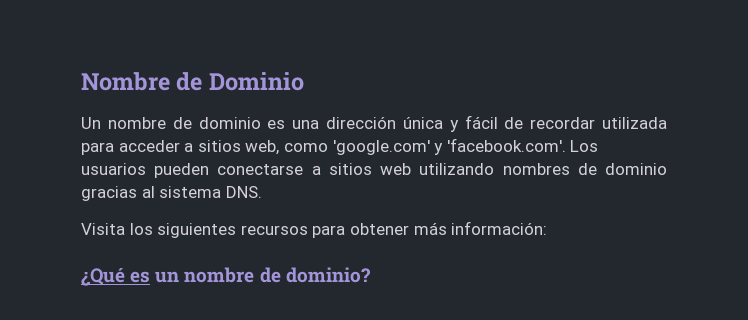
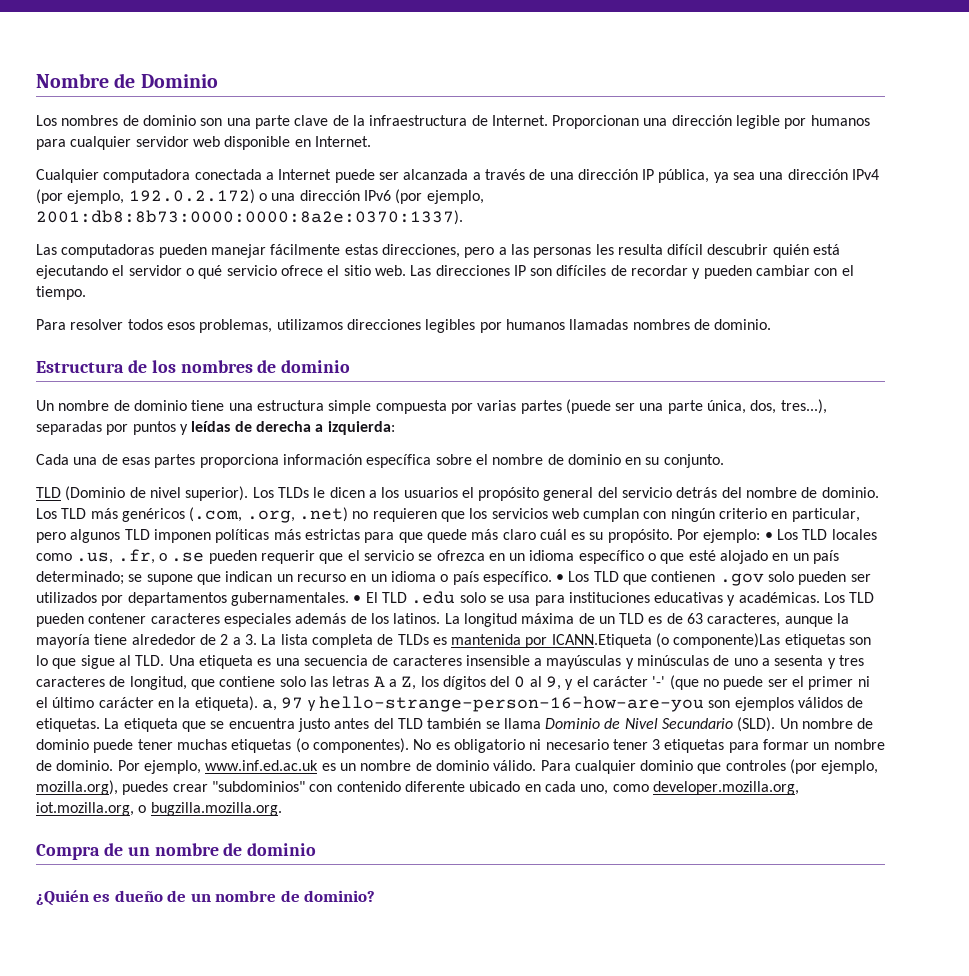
- Un nombre de dominio es una dirección única y fácil de recordar utilizada para acceder a sitios web, como 'google.com' y 'facebook.com'. Los usuarios pueden conectarse a sitios web utilizando nombres de dominio gracias al sistema DNS.
- Visita los siguientes recursos para obtener más información:
- ¿Qué es un nombre de dominio?
+ Los nombres de dominio son una parte clave de la infraestructura de Internet. Proporcionan una dirección legible por humanos para cualquier servidor web disponible en Internet.
+ Cualquier computadora conectada a Internet puede ser alcanzada a través de una dirección IP pública, ya sea una dirección IPv4 (por ejemplo, 192.0.2.172) o una dirección IPv6 (por ejemplo, 2001:db8:8b73:0000:0000:8a2e:0370:1337).
+ Las computadoras pueden manejar fácilmente estas direcciones, pero a las personas les resulta difícil descubrir quién está ejecutando el servidor o qué servicio ofrece el sitio web. Las direcciones IP son difíciles de recordar y pueden cambiar con el tiempo.
+ Para resolver todos esos problemas, utilizamos direcciones legibles por humanos llamadas nombres de dominio.
+ Estructura de los nombres de dominio
+ Un nombre de dominio tiene una estructura simple compuesta por varias partes (puede ser una parte única, dos, tres...), separadas por puntos y leídas de derecha a izquierda:
+ Cada una de esas partes proporciona información específica sobre el nombre de dominio en su conjunto.
+ TLD (Dominio de nivel superior). Los TLDs le dicen a los usuarios el propósito general del servicio detrás del nombre de dominio. Los TLD más genéricos (.com, .org, .net) no requieren que los servicios web cumplan con ningún criterio en particular, pero algunos TLD imponen políticas más estrictas para que quede más claro cuál es su propósito. Por ejemplo: • Los TLD locales como .us, .fr, o .se pueden requerir que el servicio se ofrezca en un idioma específico o que esté alojado en un país determinado; se supone que indican un recurso en un idioma o país específico. • Los TLD que contienen .gov solo pueden ser utilizados por departamentos gubernamentales. • El TLD .edu solo se usa para instituciones educativas y académicas. Los TLD pueden contener caracteres especiales además de los latinos. La longitud máxima de un TLD es de 63 caracteres, aunque la mayoría tiene alrededor de 2 a 3. La lista completa de TLDs es mantenida por ICANN.Etiqueta (o componente)Las etiquetas son lo que sigue al TLD. Una etiqueta es una secuencia de caracteres insensible a mayúsculas y minúsculas de uno a sesenta y tres caracteres de longitud, que contiene solo las letras A a Z, los dígitos del 0 al 9, y el carácter '-' (que no puede ser el primer ni el último carácter en la etiqueta). a, 97 y hello-strange-person-16-how-are-you son ejemplos válidos de etiquetas. La etiqueta que se encuentra justo antes del TLD también se llama Dominio de Nivel Secundario (SLD). Un nombre de dominio puede tener muchas etiquetas (o componentes). No es obligatorio ni necesario tener 3 etiquetas para formar un nombre de dominio. Por ejemplo, www.inf.ed.ac.uk es un nombre de dominio válido. Para cualquier dominio que controles (por ejemplo, mozilla.org), puedes crear "subdominios" con contenido diferente ubicado en cada uno, como developer.mozilla.org, iot.mozilla.org, o bugzilla.mozilla.org.
+ Compra de un nombre de dominio
+ ¿Quién es dueño de un nombre de dominio?

